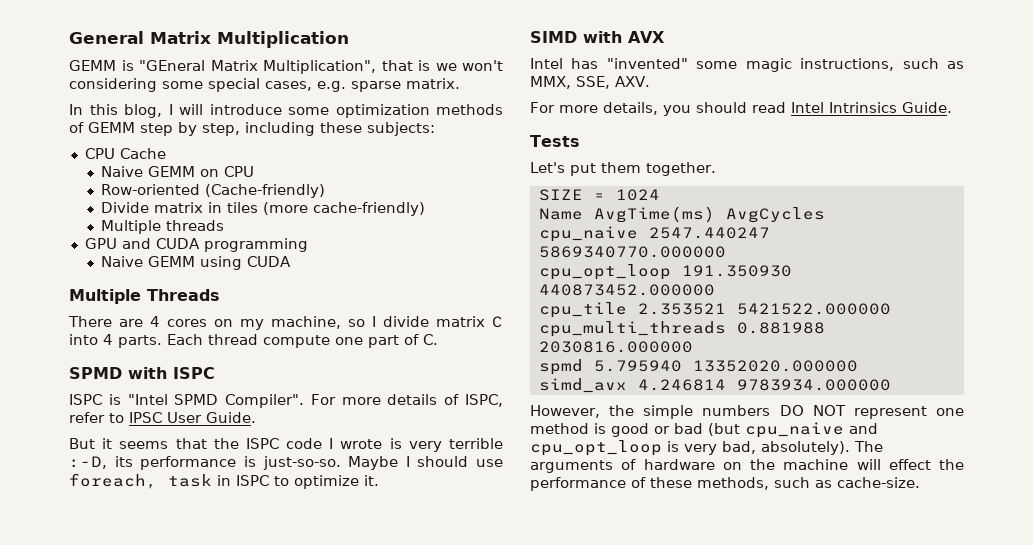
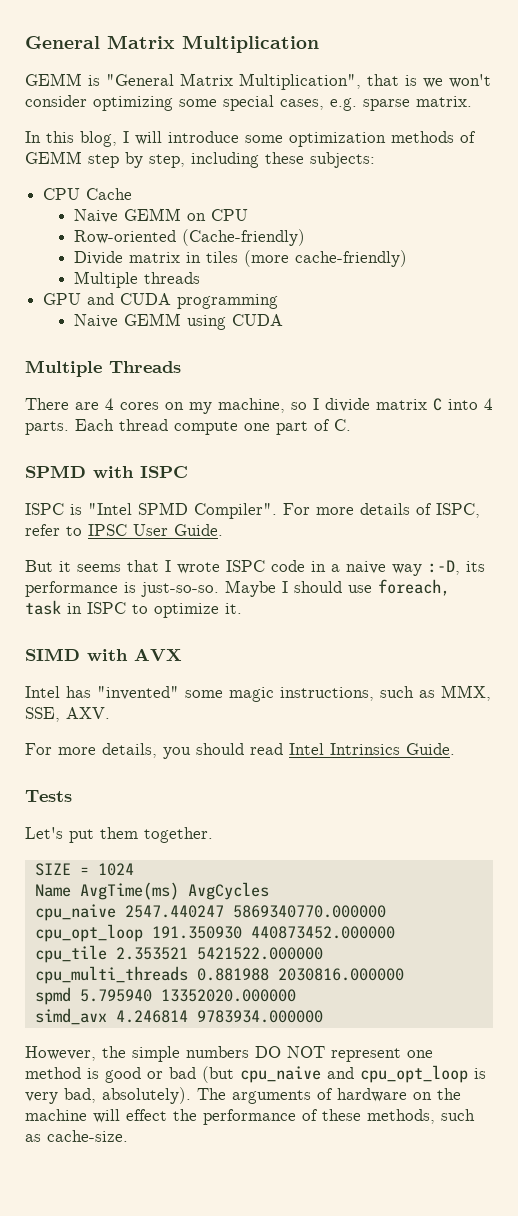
- GEMM is "GEneral Matrix Multiplication", that is we won't considering some special cases, e.g. sparse matrix.
+ GEMM is "General Matrix Multiplication", that is we won't consider optimizing some special cases, e.g. sparse matrix.
- But it seems that the ISPC code I wrote is very terrible :-D, its performance is just-so-so.
+ But it seems that I wrote ISPC code in a naive way :-D, its performance is just-so-so.

